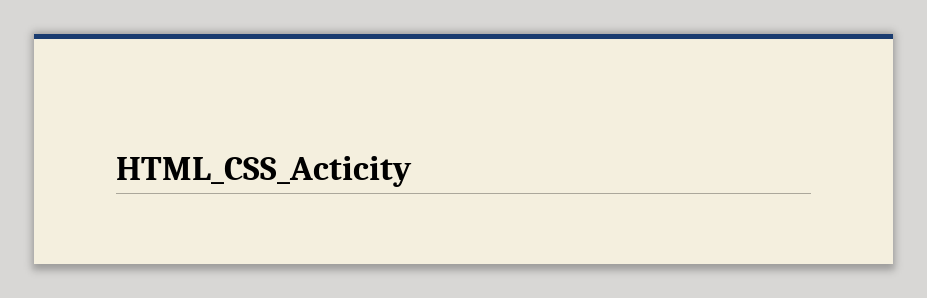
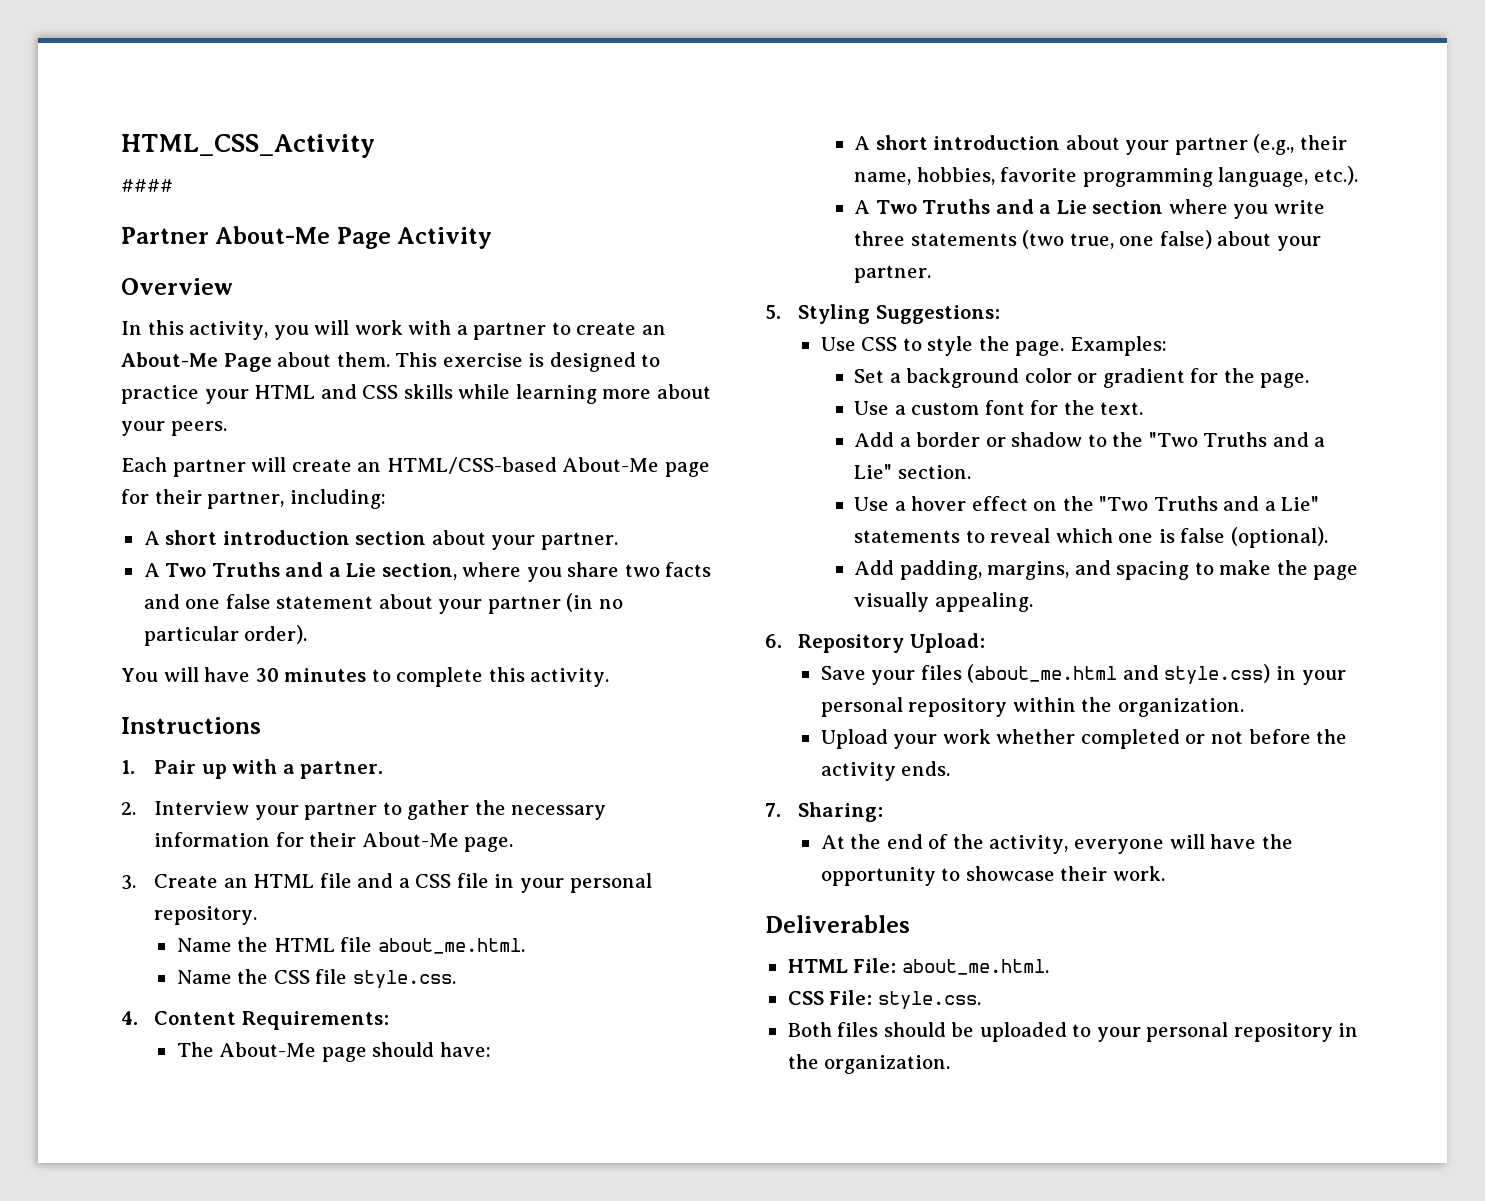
- HTML_CSS_Acticity
+ HTML_CSS_Activity
+ ####
+ Partner About-Me Page Activity
+ Overview
+ In this activity, you will work with a partner to create an About-Me Page about them. This exercise is designed to practice your HTML and CSS skills while learning more about your peers.
+ Each partner will create an HTML/CSS-based About-Me page for their partner, including:
+ A short introduction section about your partner.
+ A Two Truths and a Lie section, where you share two facts and one false statement about your partner (in no particular order).
+ You will have 30 minutes to complete this activity.
+ Instructions
+ 1. Pair up with a partner.
+ 2. Interview your partner to gather the necessary information for their About-Me page.
+ 3. Create an HTML file and a CSS file in your personal repository.
+ Name the HTML file about_me.html.
+ Name the CSS file style.css.
+ 4. Content Requirements:
+ The About-Me page should have:
+ A short introduction about your partner (e.g., their name, hobbies, favorite programming language, etc.).
+ A Two Truths and a Lie section where you write three statements (two true, one false) about your partner.
+ 5. Styling Suggestions:
+ Use CSS to style the page. Examples:
+ Set a background color or gradient for the page.
+ Use a custom font for the text.
+ Add a border or shadow to the "Two Truths and a Lie" section.
+ Use a hover effect on the "Two Truths and a Lie" statements to reveal which one is false (optional).
+ Add padding, margins, and spacing to make the page visually appealing.
+ 6. Repository Upload:
+ Save your files (about_me.html and style.css) in your personal repository within the organization.
+ Upload your work whether completed or not before the activity ends.
+ 7. Sharing:
+ At the end of the activity, everyone will have the opportunity to showcase their work.
+ Deliverables
+ HTML File: about_me.html.
+ CSS File: style.css.
+ Both files should be uploaded to your personal repository in the organization.

